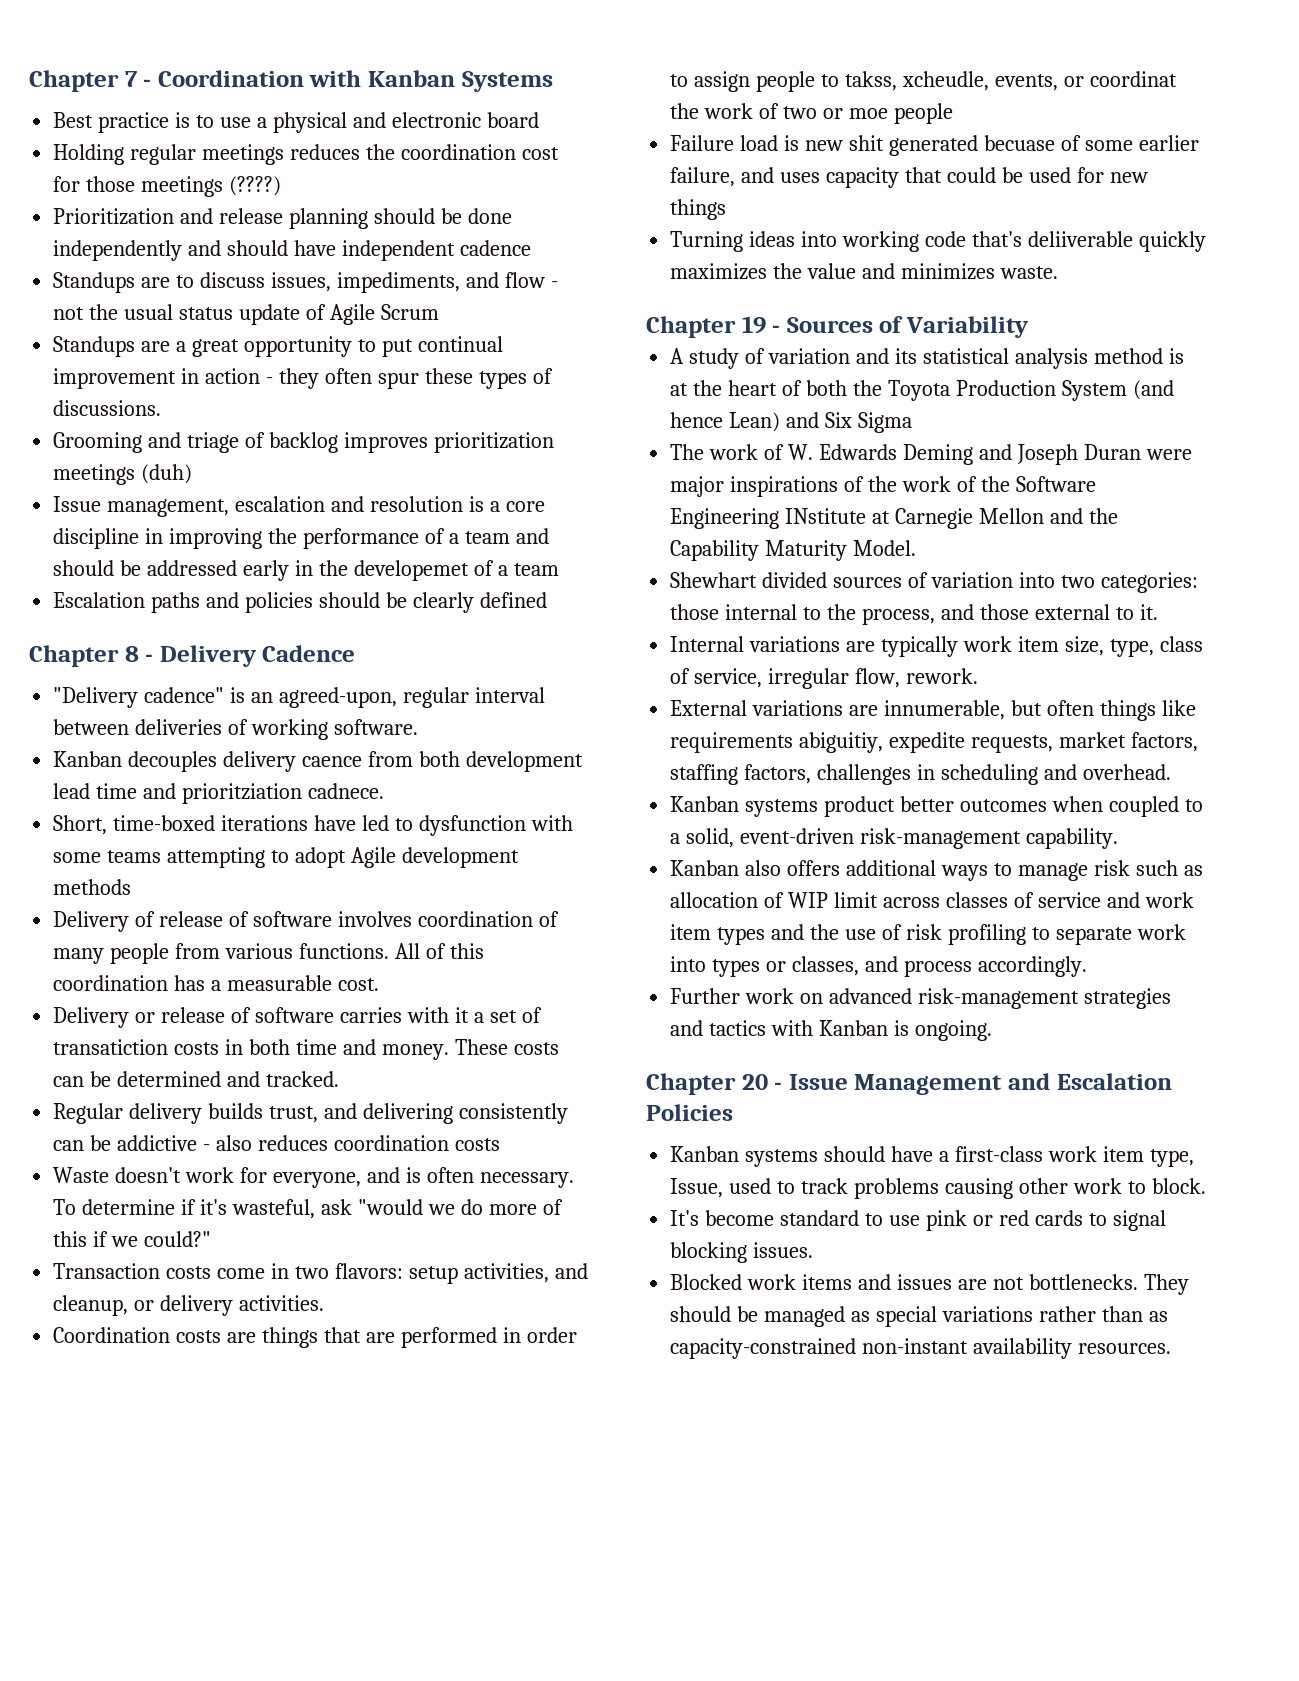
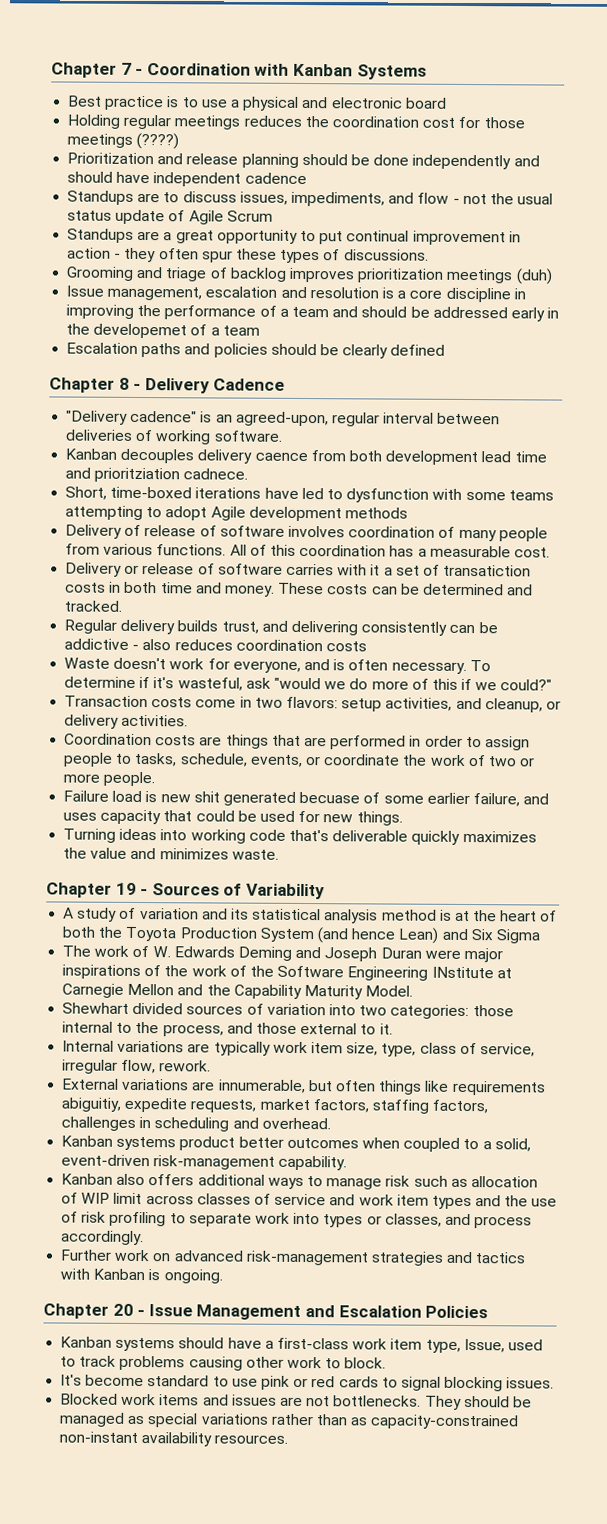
- Coordination costs are things that are performed in order to assign people to takss, xcheudle, events, or coordinat the work of two or moe people
+ Coordination costs are things that are performed in order to assign people to tasks, schedule, events, or coordinate the work of two or more people.
- Failure load is new shit generated becuase of some earlier failure, and uses capacity that could be used for new things
+ Failure load is new shit generated becuase of some earlier failure, and uses capacity that could be used for new things.
- Turning ideas into working code that's deliiverable quickly maximizes the value and minimizes waste.
+ Turning ideas into working code that's deliverable quickly maximizes the value and minimizes waste.

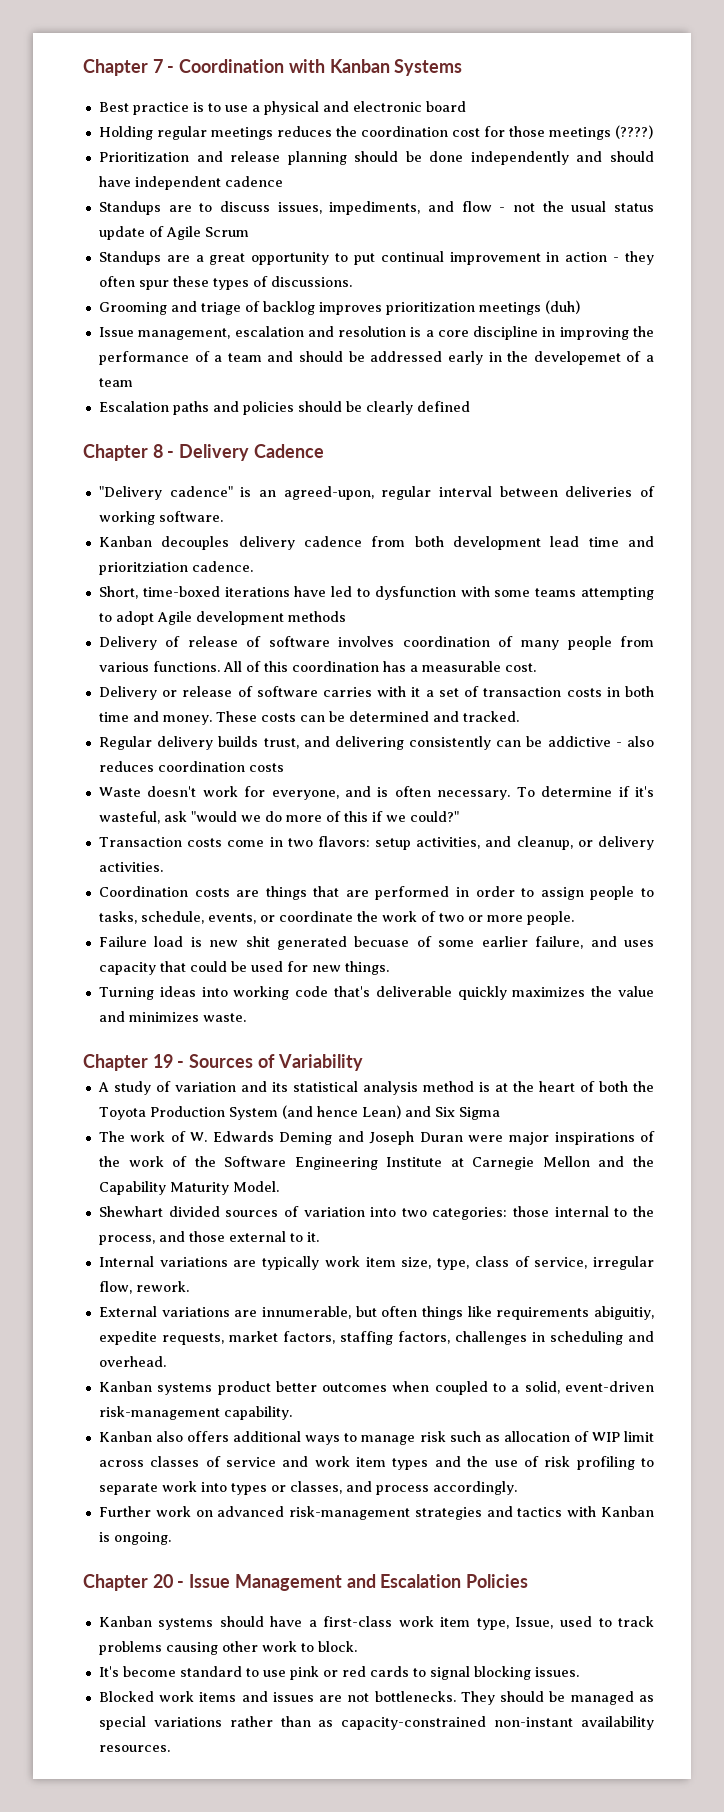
- Kanban decouples delivery caence from both development lead time and prioritziation cadnece.
+ Kanban decouples delivery cadence from both development lead time and prioritziation cadence.
- Delivery or release of software carries with it a set of transatiction costs in both time and money.
+ Delivery or release of software carries with it a set of transaction costs in both time and money.
- The work of W. Edwards Deming and Joseph Duran were major inspirations of the work of the Software Engineering INstitute at Carnegie Mellon and the Capability Maturity Model.
+ The work of W. Edwards Deming and Joseph Duran were major inspirations of the work of the Software Engineering Institute at Carnegie Mellon and the Capability Maturity Model.

